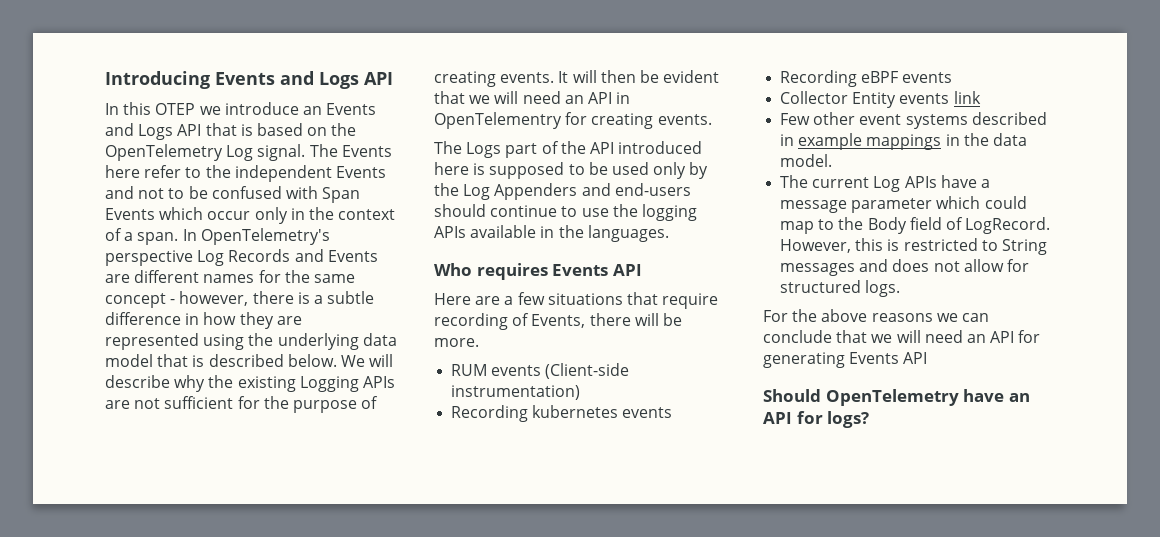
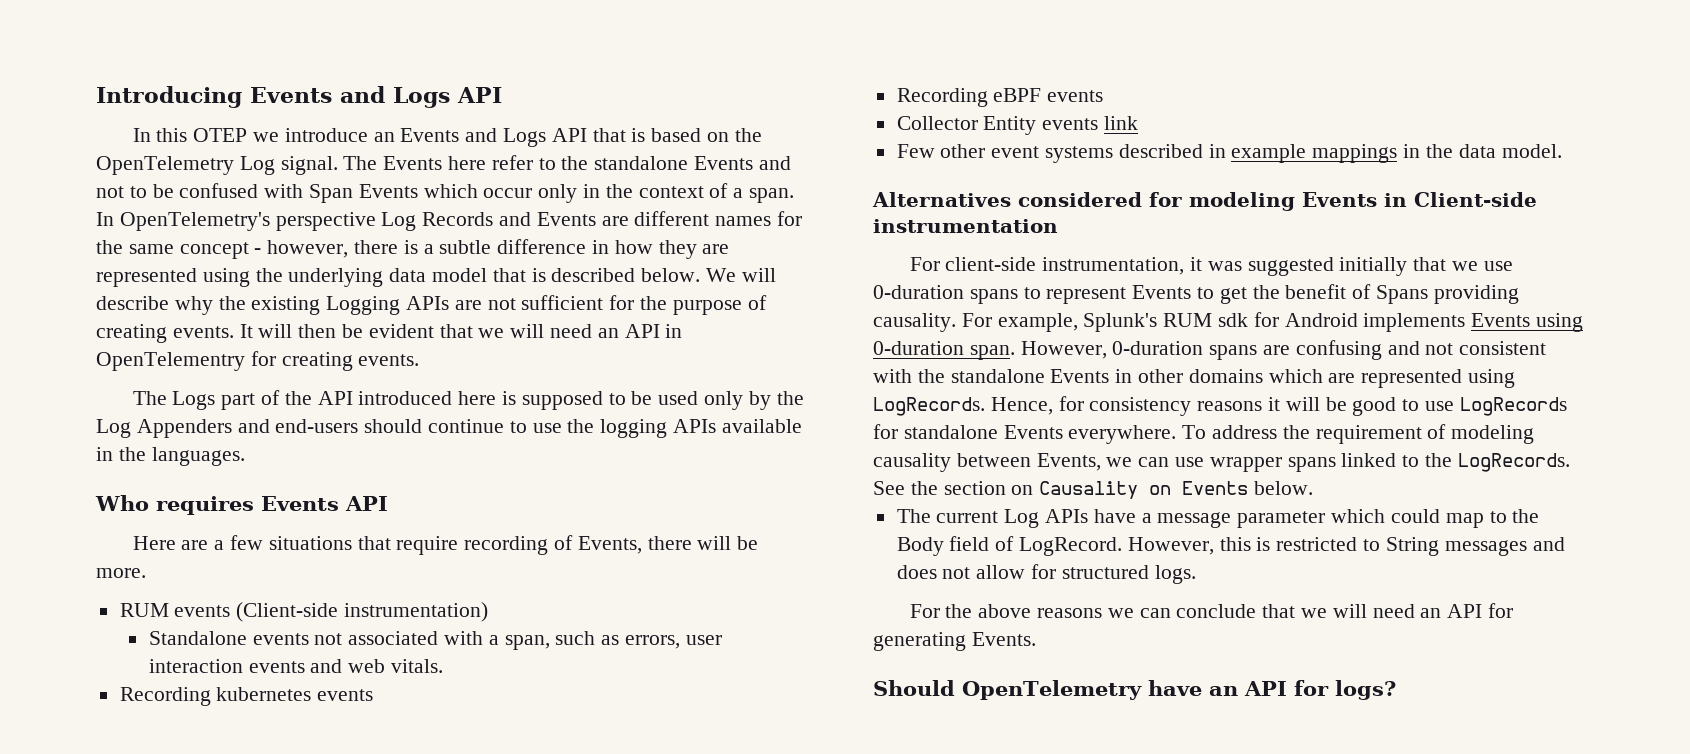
- The Events here refer to the independent Events and not to be confused with Span Events which occur only in the context of a span.
+ The Events here refer to the standalone Events and not to be confused with Span Events which occur only in the context of a span.
+ Standalone events not associated with a span, such as errors, user interaction events and web vitals.
+ Alternatives considered for modeling Events in Client-side instrumentation
+ For client-side instrumentation, it was suggested initially that we use 0-duration spans to represent Events to get the benefit of Spans providing causality. For example, Splunk's RUM sdk for Android implements Events using 0-duration span. However, 0-duration spans are confusing and not consistent with the standalone Events in other domains which are represented using LogRecords. Hence, for consistency reasons it will be good to use LogRecords for standalone Events everywhere. To address the requirement of modeling causality between Events, we can use wrapper spans linked to the LogRecords. See the section on Causality on Events below.
- For the above reasons we can conclude that we will need an API for generating Events API
+ For the above reasons we can conclude that we will need an API for generating Events.

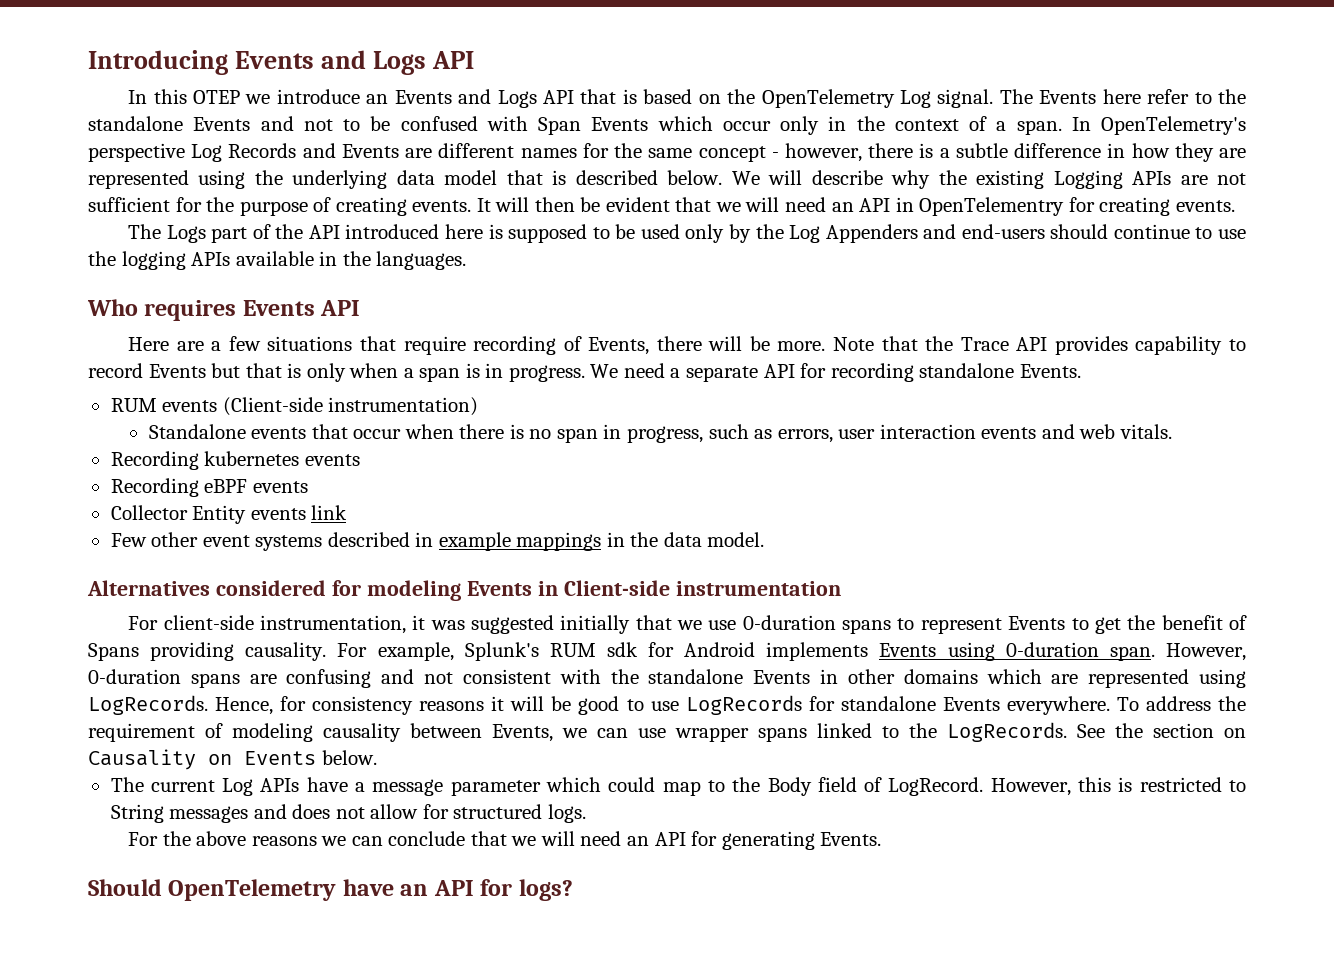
+ Note that the Trace API provides capability to record Events but that is only when a span is in progress. We need a separate API for recording standalone Events.
- Standalone events not associated with a span, such as errors, user interaction events and web vitals.
+ Standalone events that occur when there is no span in progress, such as errors, user interaction events and web vitals.

